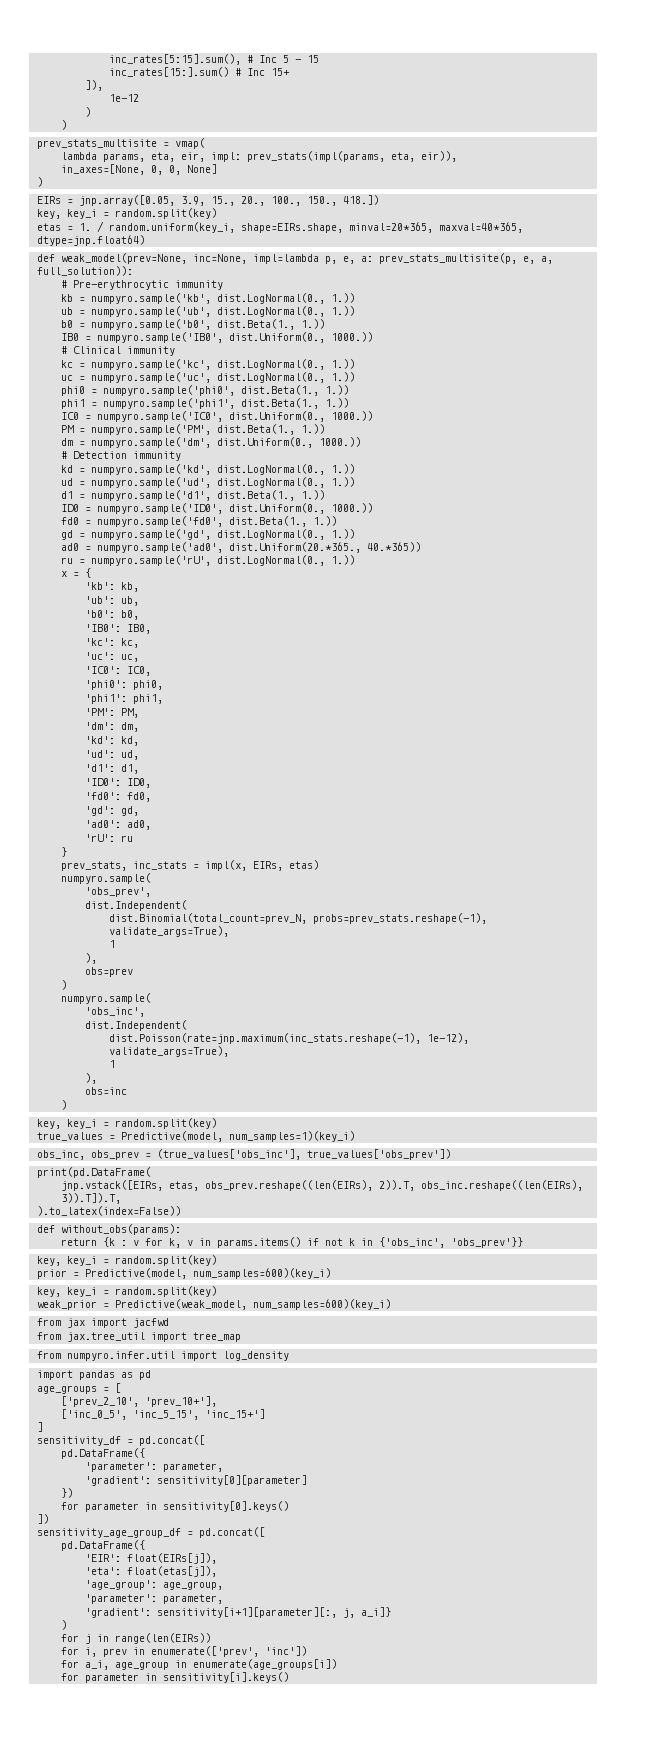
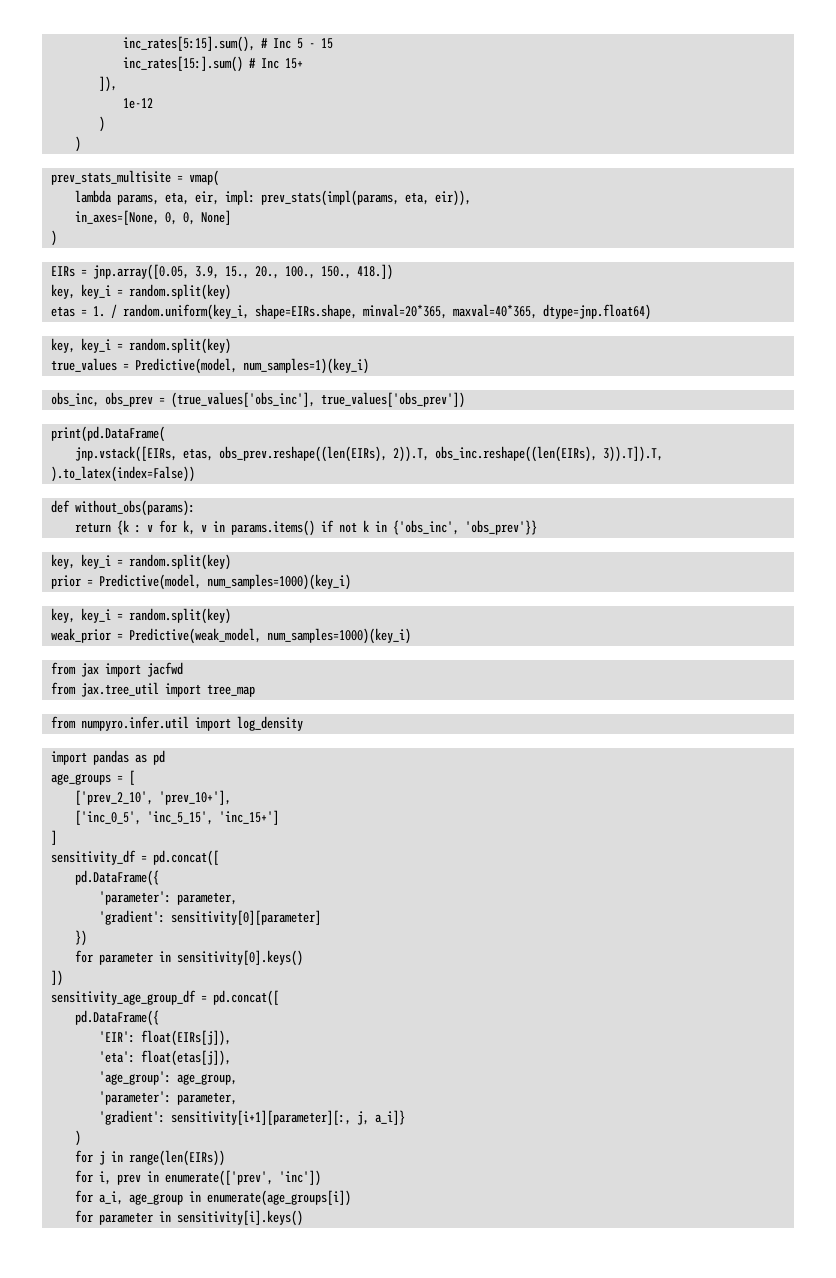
- def weak_model(prev=None, inc=None, impl=lambda p, e, a: prev_stats_multisite(p, e, a, full_solution)):
- # Pre-erythrocytic immunity
- kb = numpyro.sample('kb', dist.LogNormal(0., 1.))
- ub = numpyro.sample('ub', dist.LogNormal(0., 1.))
- b0 = numpyro.sample('b0', dist.Beta(1., 1.))
- IB0 = numpyro.sample('IB0', dist.Uniform(0., 1000.))
- # Clinical immunity
- kc = numpyro.sample('kc', dist.LogNormal(0., 1.))
- uc = numpyro.sample('uc', dist.LogNormal(0., 1.))
- phi0 = numpyro.sample('phi0', dist.Beta(1., 1.))
- phi1 = numpyro.sample('phi1', dist.Beta(1., 1.))
- IC0 = numpyro.sample('IC0', dist.Uniform(0., 1000.))
- PM = numpyro.sample('PM', dist.Beta(1., 1.))
- dm = numpyro.sample('dm', dist.Uniform(0., 1000.))
- # Detection immunity
- kd = numpyro.sample('kd', dist.LogNormal(0., 1.))
- ud = numpyro.sample('ud', dist.LogNormal(0., 1.))
- d1 = numpyro.sample('d1', dist.Beta(1., 1.))
- ID0 = numpyro.sample('ID0', dist.Uniform(0., 1000.))
- fd0 = numpyro.sample('fd0', dist.Beta(1., 1.))
- gd = numpyro.sample('gd', dist.LogNormal(0., 1.))
- ad0 = numpyro.sample('ad0', dist.Uniform(20.*365., 40.*365))
- ru = numpyro.sample('rU', dist.LogNormal(0., 1.))
- x = {
- 'kb': kb,
- 'ub': ub,
- 'b0': b0,
- 'IB0': IB0,
- 'kc': kc,
- 'uc': uc,
- 'IC0': IC0,
- 'phi0': phi0,
- 'phi1': phi1,
- 'PM': PM,
- 'dm': dm,
- 'kd': kd,
- 'ud': ud,
- 'd1': d1,
- 'ID0': ID0,
- 'fd0': fd0,
- 'gd': gd,
- 'ad0': ad0,
- 'rU': ru
- }
- prev_stats, inc_stats = impl(x, EIRs, etas)
- numpyro.sample(
- 'obs_prev',
- dist.Independent(
- dist.Binomial(total_count=prev_N, probs=prev_stats.reshape(-1), validate_args=True),
- 1
- ),
- obs=prev
- )
- numpyro.sample(
- 'obs_inc',
- dist.Independent(
- dist.Poisson(rate=jnp.maximum(inc_stats.reshape(-1), 1e-12), validate_args=True),
- 1
- ),
- obs=inc
- )
- prior = Predictive(model, num_samples=600)(key_i)
+ prior = Predictive(model, num_samples=1000)(key_i)
- weak_prior = Predictive(weak_model, num_samples=600)(key_i)
+ weak_prior = Predictive(weak_model, num_samples=1000)(key_i)

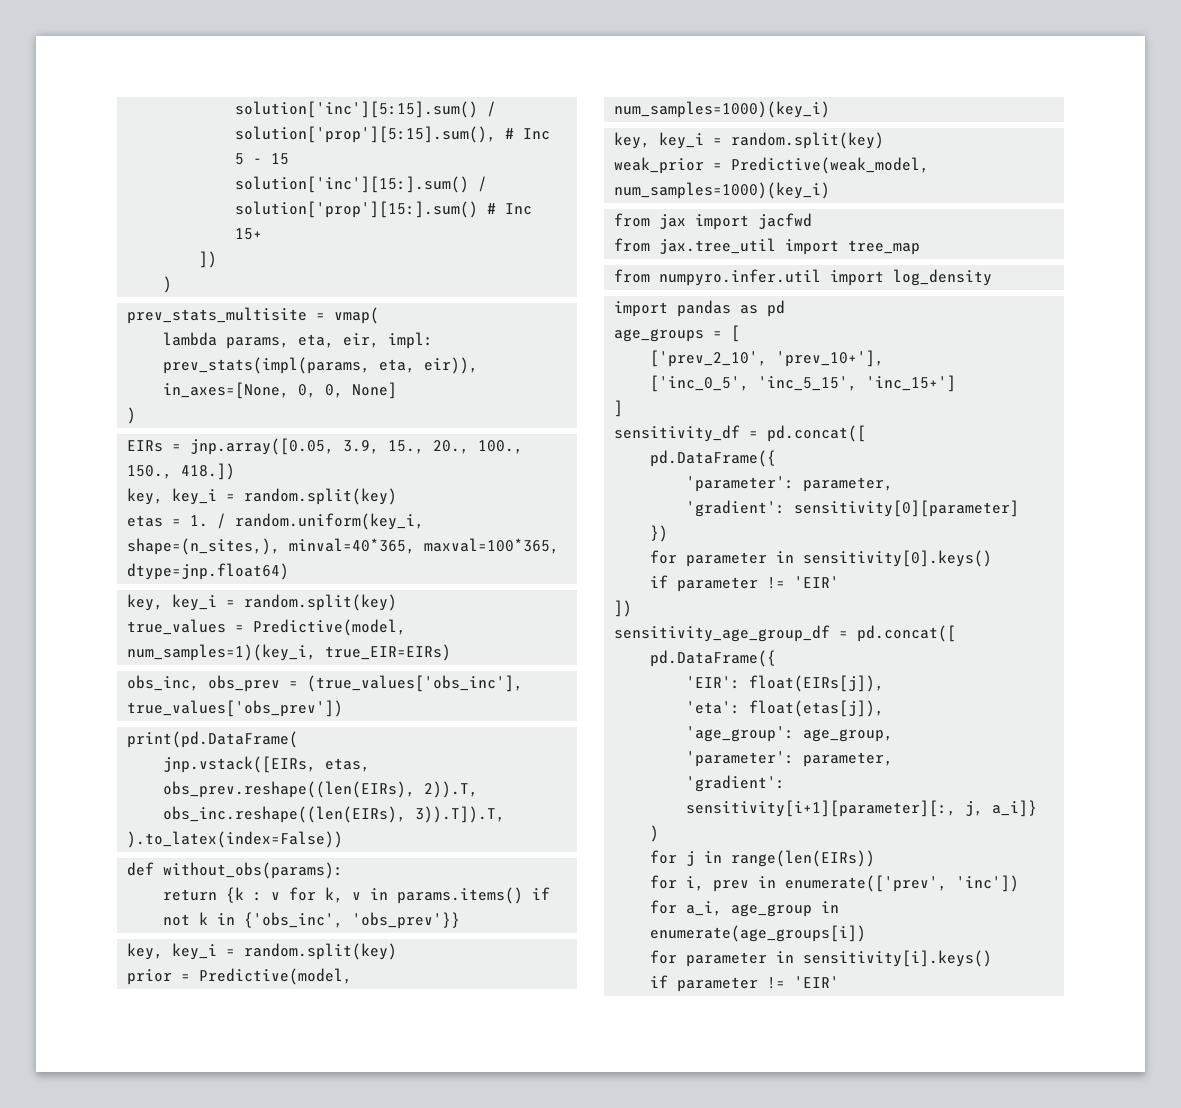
- inc_rates[5:15].sum(), # Inc 5 - 15
+ solution['inc'][5:15].sum() / solution['prop'][5:15].sum(), # Inc 5 - 15
- inc_rates[15:].sum() # Inc 15+
- ]),
- 1e-12
- )
+ solution['inc'][15:].sum() / solution['prop'][15:].sum() # Inc 15+
+ ])
- etas = 1. / random.uniform(key_i, shape=EIRs.shape, minval=20*365, maxval=40*365, dtype=jnp.float64)
+ etas = 1. / random.uniform(key_i, shape=(n_sites,), minval=40*365, maxval=100*365, dtype=jnp.float64)
- true_values = Predictive(model, num_samples=1)(key_i)
+ true_values = Predictive(model, num_samples=1)(key_i, true_EIR=EIRs)
  for parameter in sensitivity[0].keys()
+ if parameter != 'EIR'
  for parameter in sensitivity[i].keys()
+ if parameter != 'EIR'

